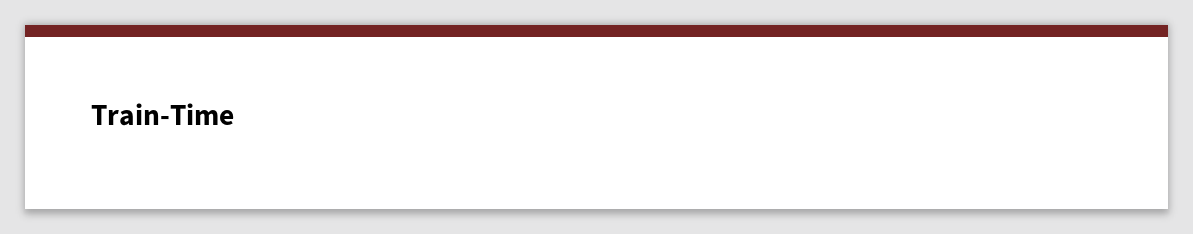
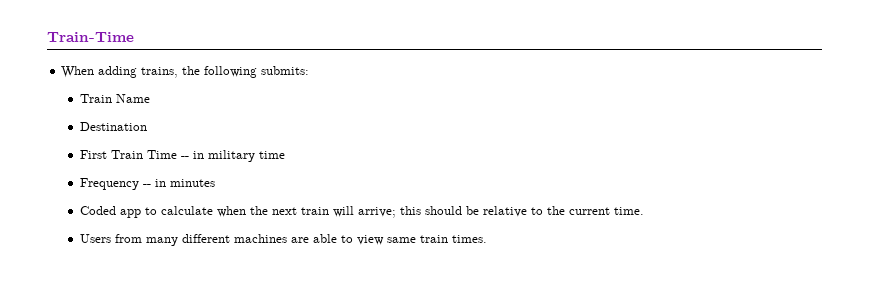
+ When adding trains, the following submits:
+ Train Name
+ Destination
+ First Train Time -- in military time
+ Frequency -- in minutes
+ Coded app to calculate when the next train will arrive; this should be relative to the current time.
+ Users from many different machines are able to view same train times.

